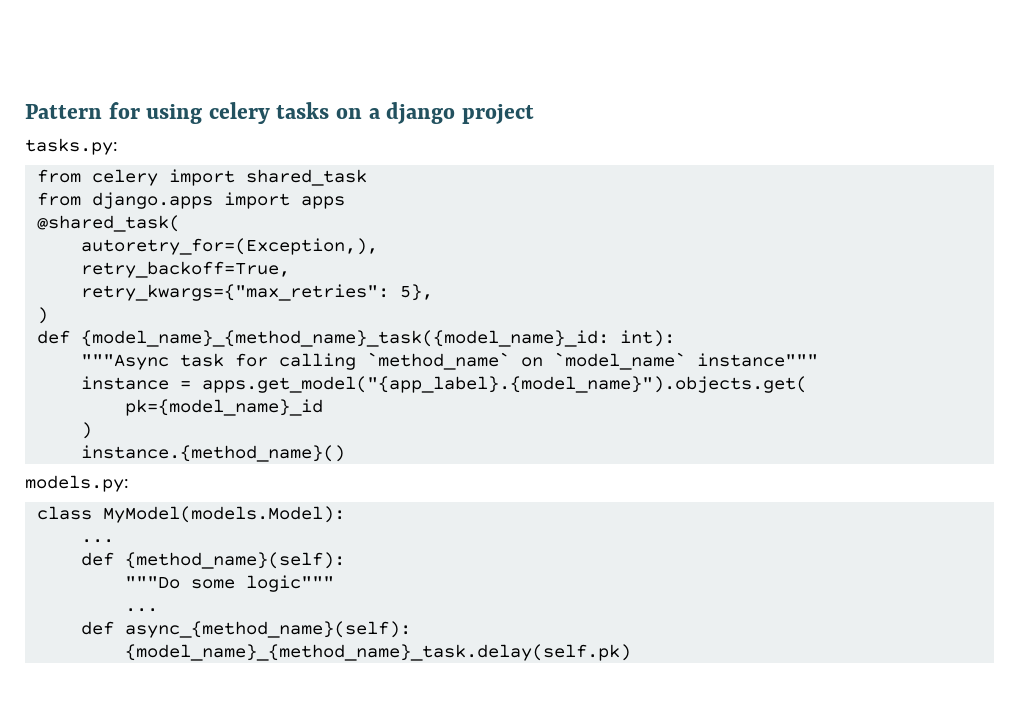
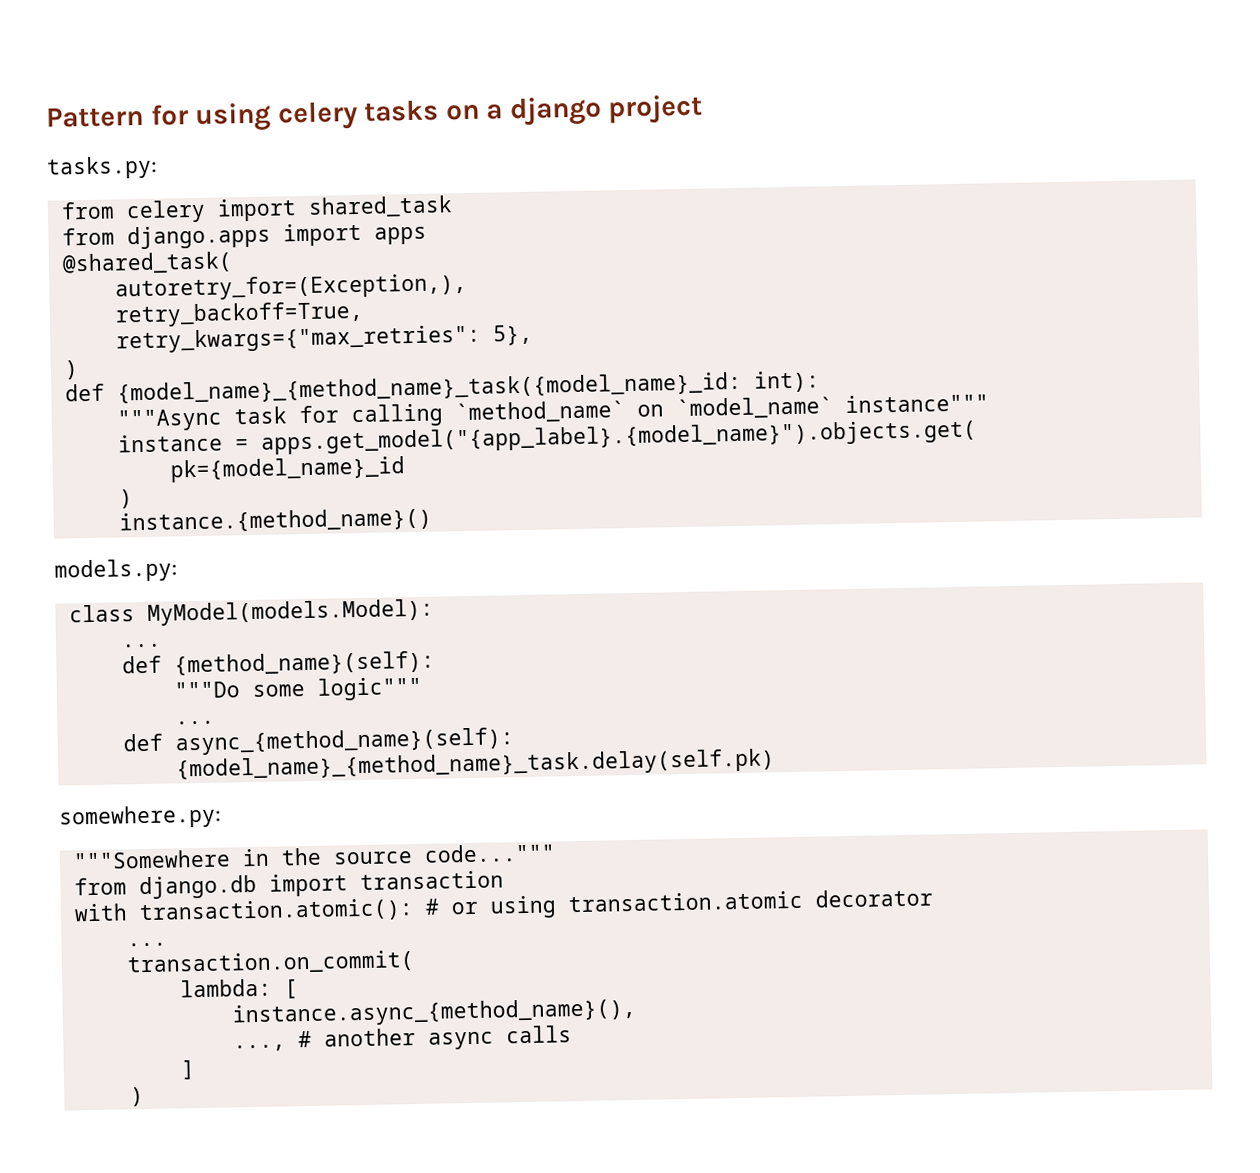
+ somewhere.py:
+ """Somewhere in the source code..."""
+ from django.db import transaction
+ with transaction.atomic(): # or using transaction.atomic decorator
+ ...
+ transaction.on_commit(
+ lambda: [
+ instance.async_{method_name}(),
+ ..., # another async calls
+ ]
+ )

